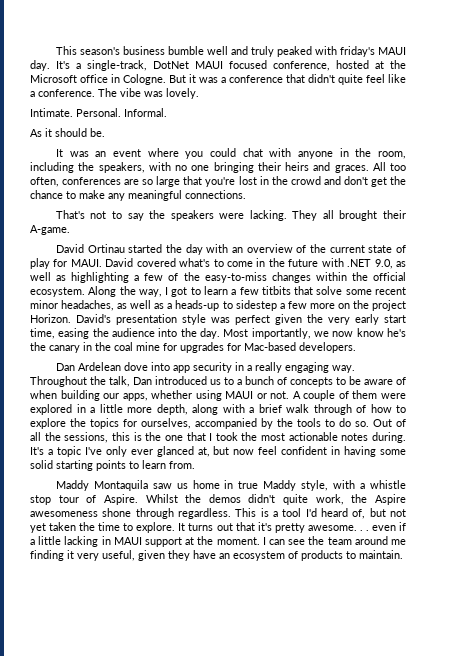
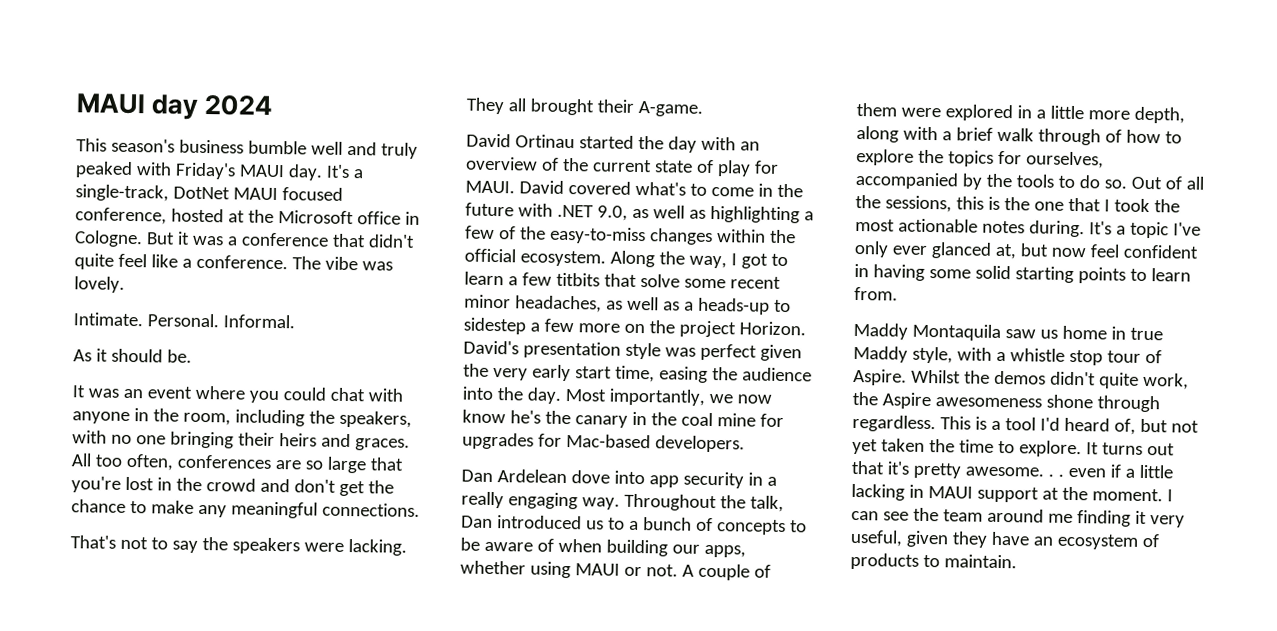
+ MAUI day 2024
- This season's business bumble well and truly peaked with friday's MAUI day.
+ This season's business bumble well and truly peaked with Friday's MAUI day.

